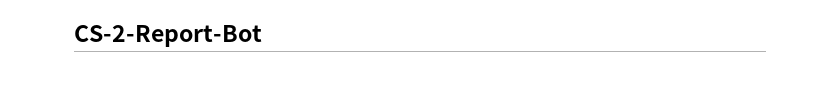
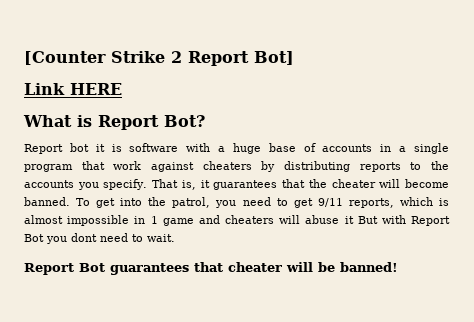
- CS-2-Report-Bot
+ [Counter Strike 2 Report Bot]
+ Link HERE
+ What is Report Bot?
+ Report bot it is software with a huge base of accounts in a single program that work against cheaters by distributing reports to the accounts you specify. That is, it guarantees that the cheater will become banned. To get into the patrol, you need to get 9/11 reports, which is almost impossible in 1 game and cheaters will abuse it But with Report Bot you dont need to wait.
+ Report Bot guarantees that cheater will be banned!

